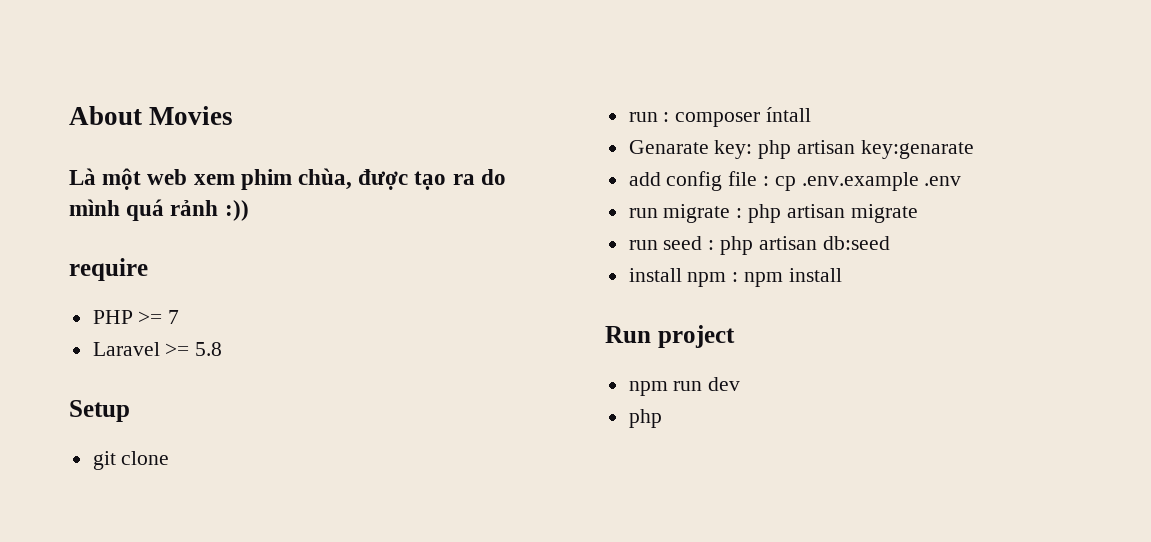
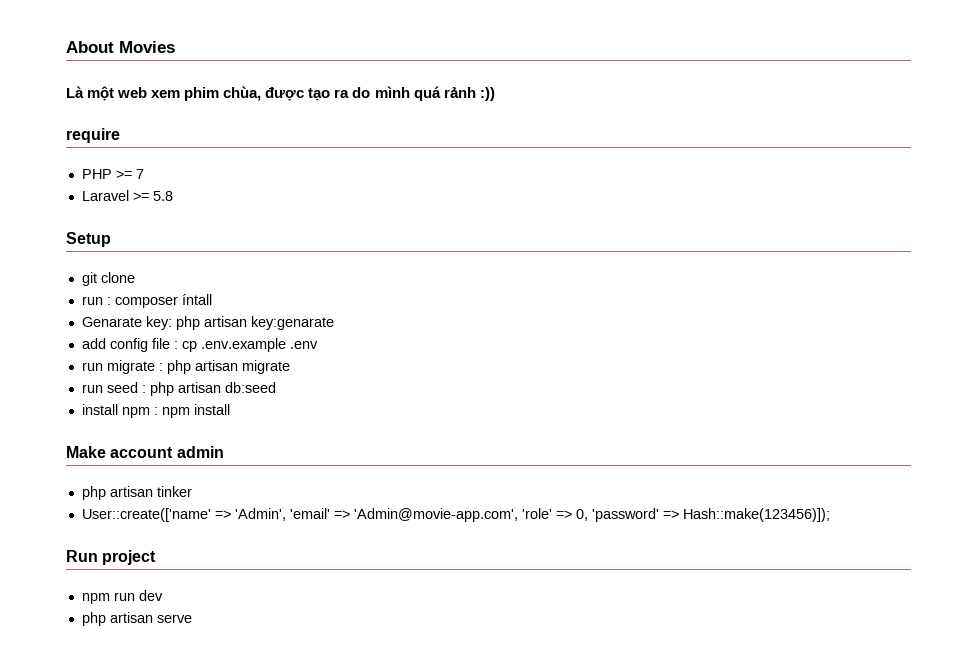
+ Make account admin
+ php artisan tinker
+ User::create(['name' => 'Admin', 'email' => 'Admin@movie-app.com', 'role' => 0, 'password' => Hash::make(123456)]);
  npm run dev
- php
+ php artisan serve

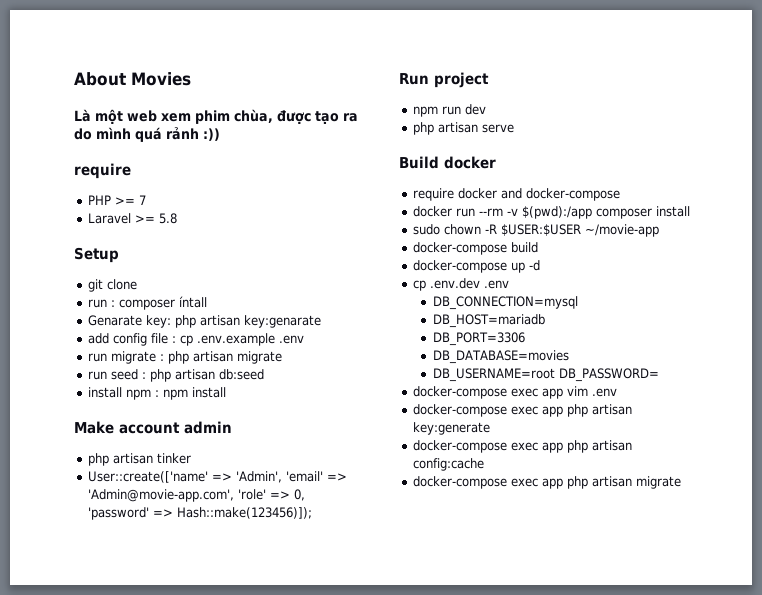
+ Build docker
+ require docker and docker-compose
+ docker run --rm -v $(pwd):/app composer install
+ sudo chown -R $USER:$USER ~/movie-app
+ docker-compose build
+ docker-compose up -d
+ cp .env.dev .env
+ DB_CONNECTION=mysql
+ DB_HOST=mariadb
+ DB_PORT=3306
+ DB_DATABASE=movies
+ DB_USERNAME=root DB_PASSWORD=
+ docker-compose exec app vim .env
+ docker-compose exec app php artisan key:generate
+ docker-compose exec app php artisan config:cache
+ docker-compose exec app php artisan migrate

